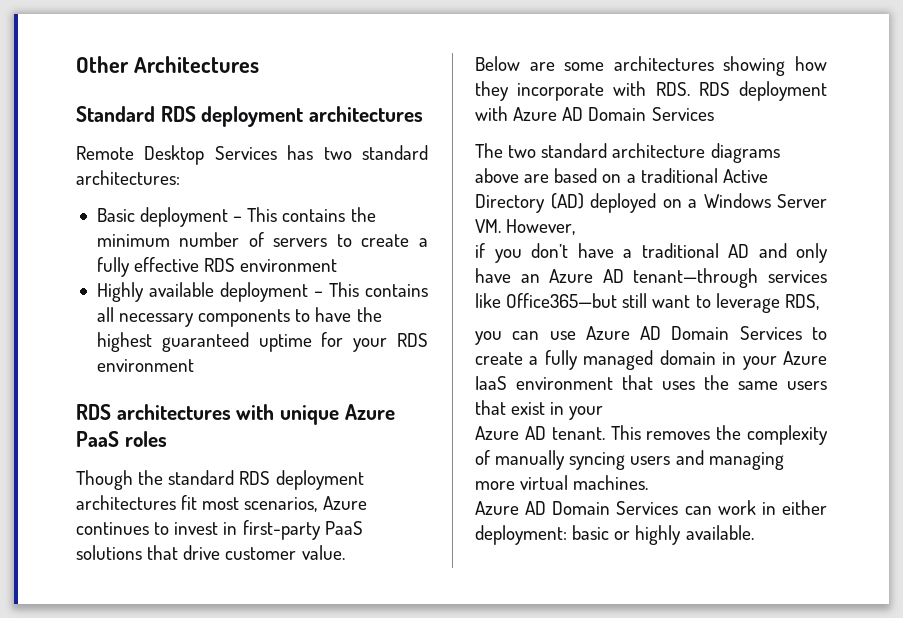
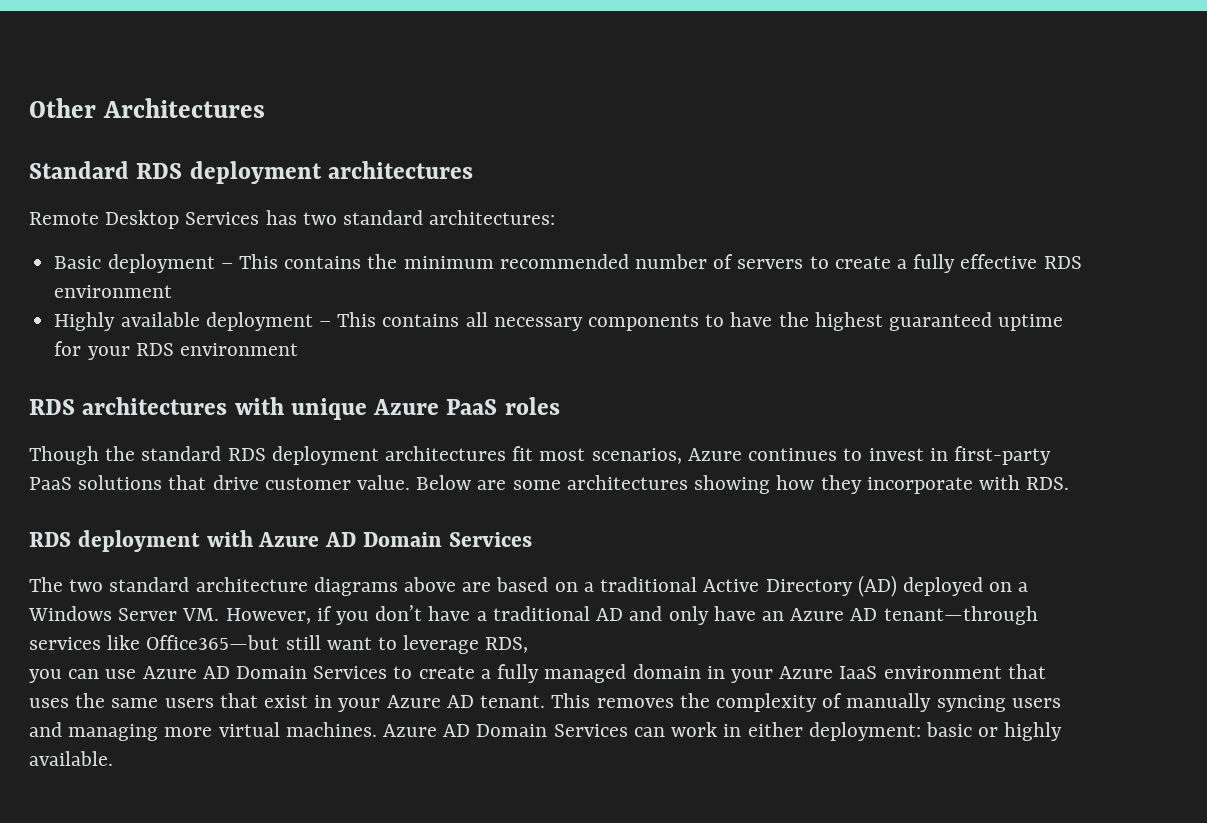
- Basic deployment – This contains the minimum number of servers to create a fully effective RDS environment
+ Basic deployment – This contains the minimum recommended number of servers to create a fully effective RDS environment
- Though the standard RDS deployment architectures fit most scenarios, Azure continues to invest in first-party PaaS solutions that drive customer value.
- Below are some architectures showing how they incorporate with RDS. RDS deployment with Azure AD Domain Services
+ Though the standard RDS deployment architectures fit most scenarios, Azure continues to invest in first-party PaaS solutions that drive customer value. Below are some architectures showing how they incorporate with RDS.
+ RDS deployment with Azure AD Domain Services
- The two standard architecture diagrams above are based on a traditional Active Directory (AD) deployed on a Windows Server VM. However,
- if you don’t have a traditional AD and only have an Azure AD tenant—through services like Office365—but still want to leverage RDS,
+ The two standard architecture diagrams above are based on a traditional Active Directory (AD) deployed on a Windows Server VM. However, if you don’t have a traditional AD and only have an Azure AD tenant—through services like Office365—but still want to leverage RDS,
- you can use Azure AD Domain Services to create a fully managed domain in your Azure IaaS environment that uses the same users that exist in your
- Azure AD tenant.
+ you can use Azure AD Domain Services to create a fully managed domain in your Azure IaaS environment that uses the same users that exist in your Azure AD tenant.
- This removes the complexity of manually syncing users and managing more virtual machines.
- Azure AD Domain Services can work in either deployment: basic or highly available.
+ This removes the complexity of manually syncing users and managing more virtual machines. Azure AD Domain Services can work in either deployment: basic or highly available.

